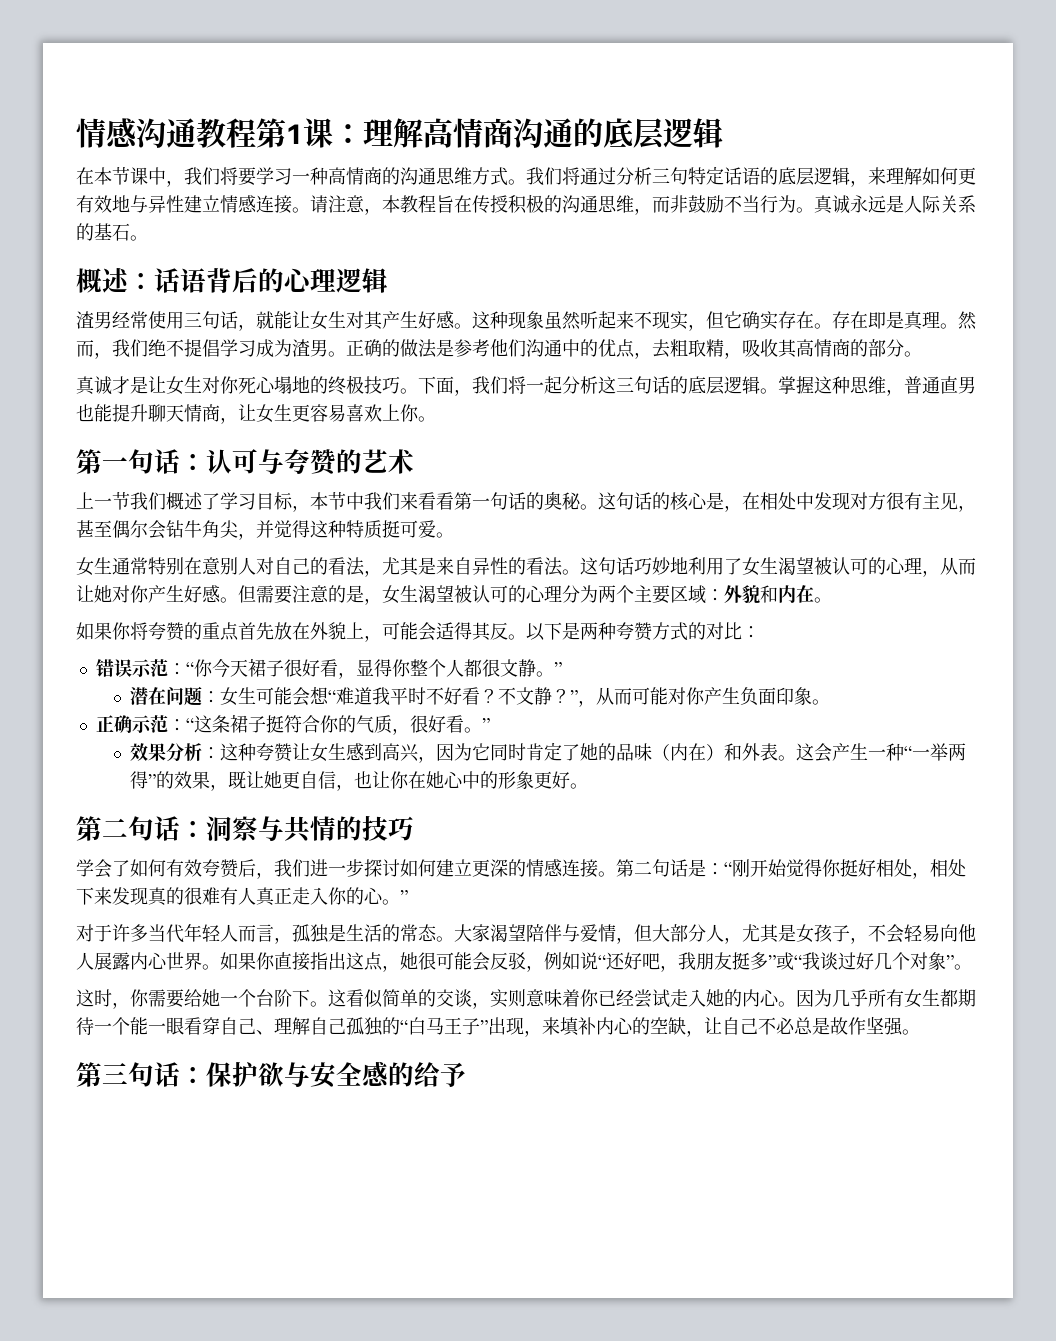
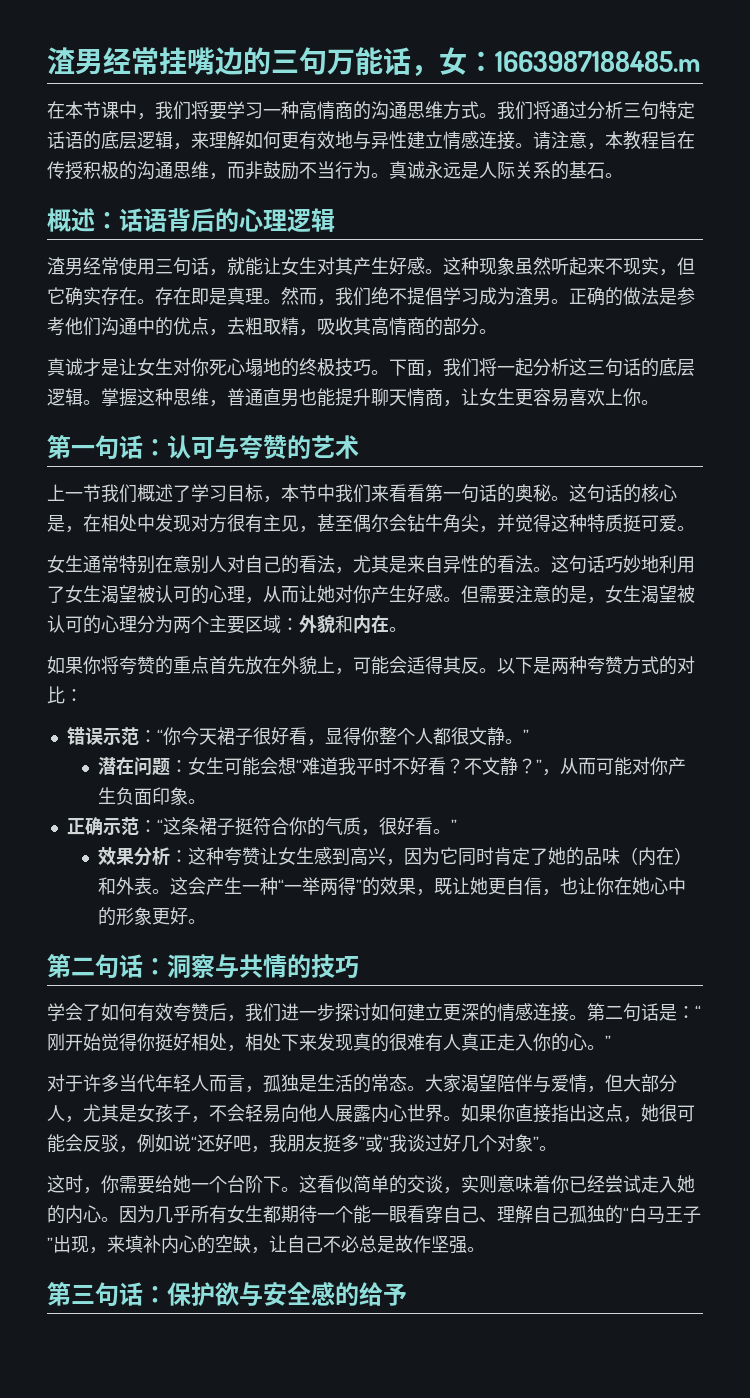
- 情感沟通教程第1课：理解高情商沟通的底层逻辑
+ 渣男经常挂嘴边的三句万能话，女：1663987188485.m

